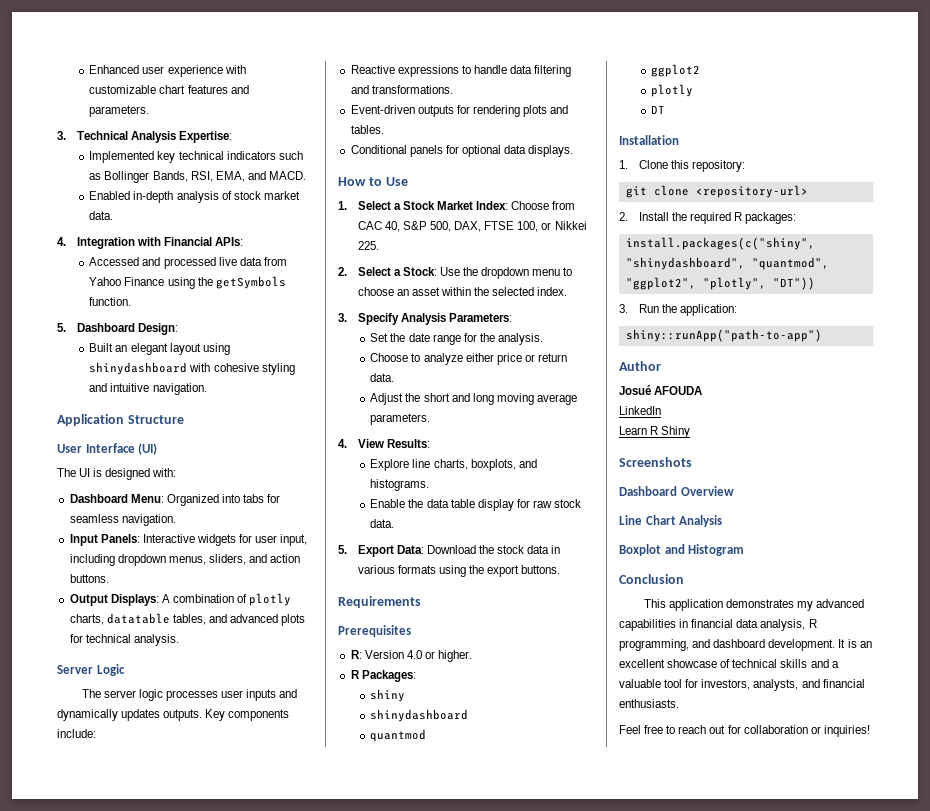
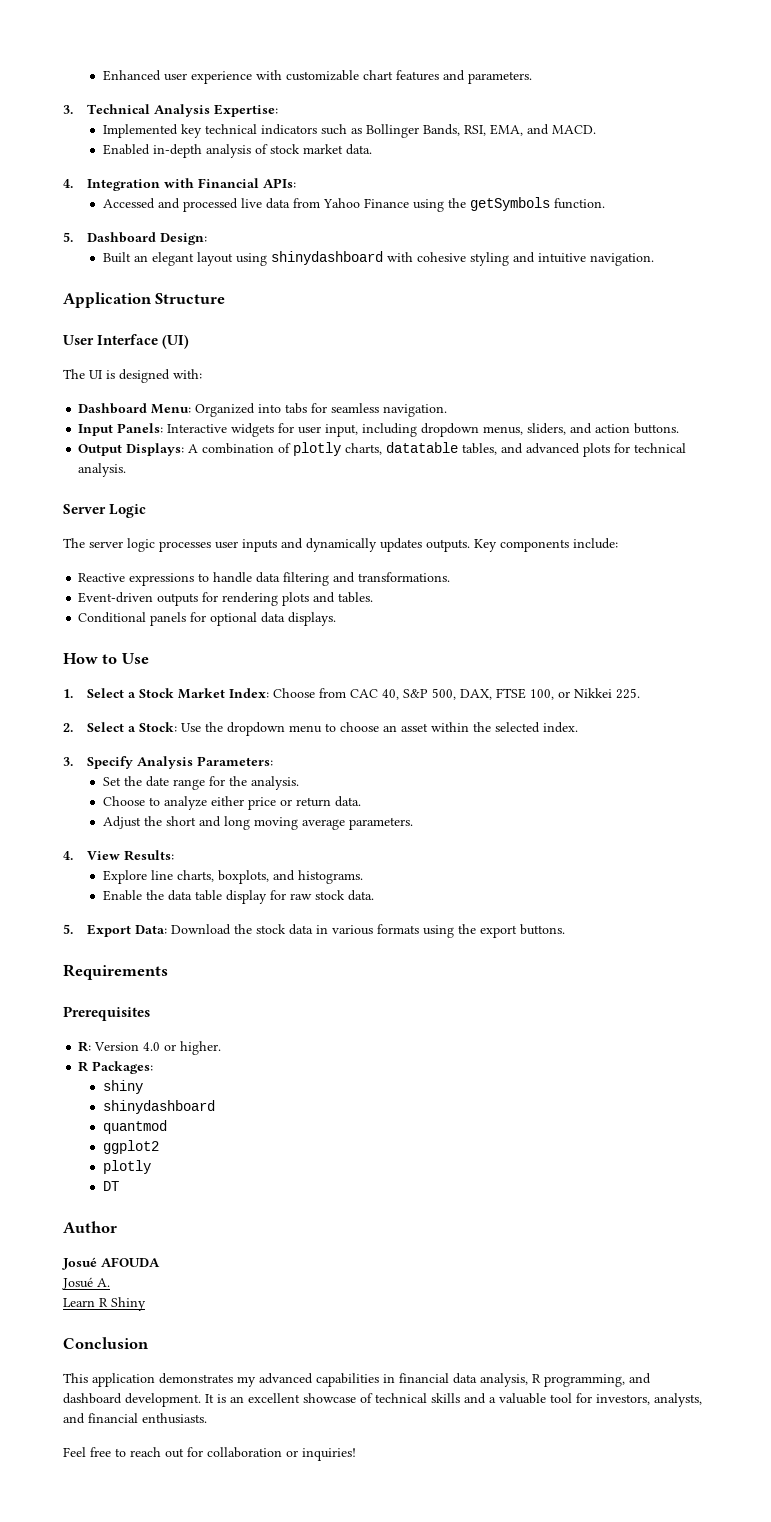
- Installation
- 1. Clone this repository:
- git clone <repository-url>
- 2. Install the required R packages:
- install.packages(c("shiny", "shinydashboard", "quantmod", "ggplot2", "plotly", "DT"))
- 3. Run the application:
- shiny::runApp("path-to-app")
- LinkedIn
+ Josué A.
- Screenshots
- Dashboard Overview
- Line Chart Analysis
- Boxplot and Histogram

